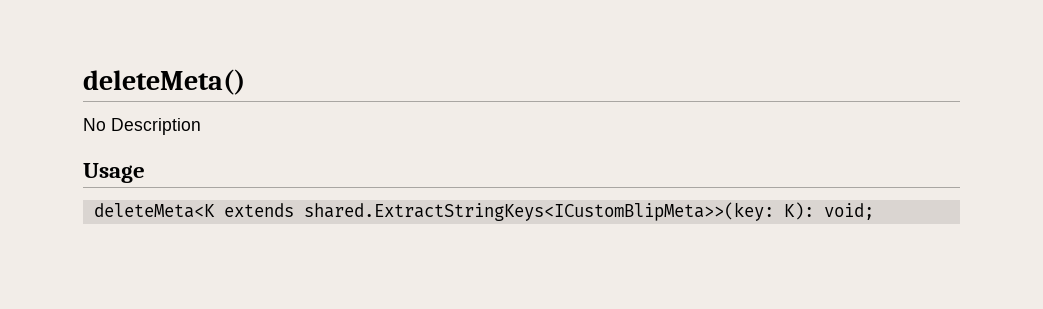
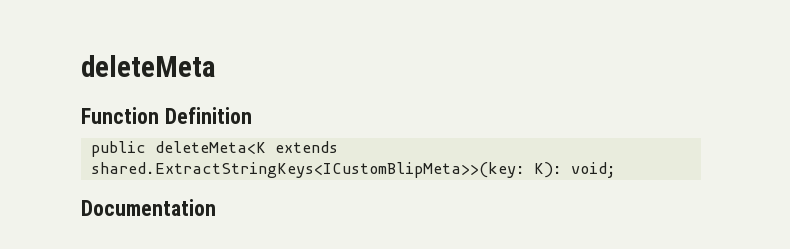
- deleteMeta()
- No Description
- Usage
- deleteMeta<K extends shared.ExtractStringKeys<ICustomBlipMeta>>(key: K): void;
+ deleteMeta
+ Function Definition
+ public deleteMeta<K extends shared.ExtractStringKeys<ICustomBlipMeta>>(key: K): void;
+ Documentation

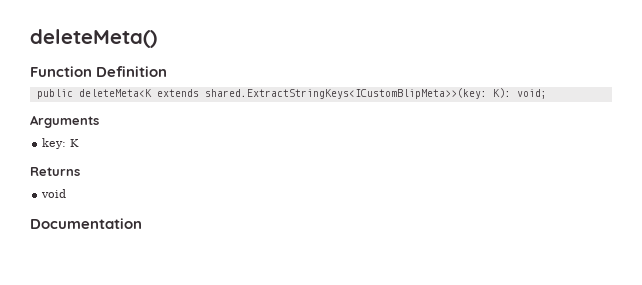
- deleteMeta
+ deleteMeta()
+ Arguments
+ key: K
+ Returns
+ void

